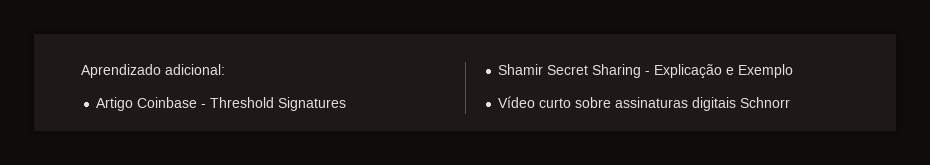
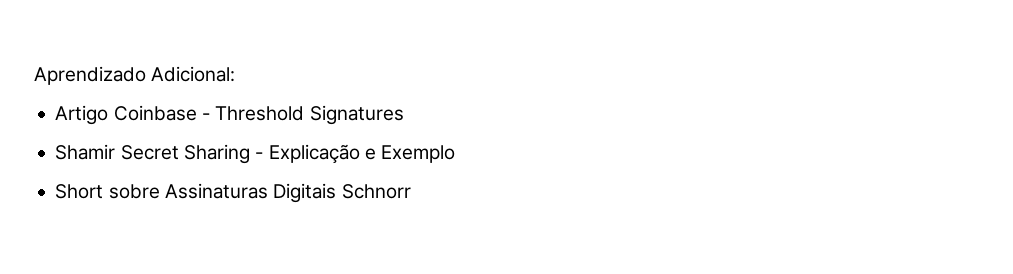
- Aprendizado adicional:
+ Aprendizado Adicional:
- Vídeo curto sobre assinaturas digitais Schnorr
+ Short sobre Assinaturas Digitais Schnorr

